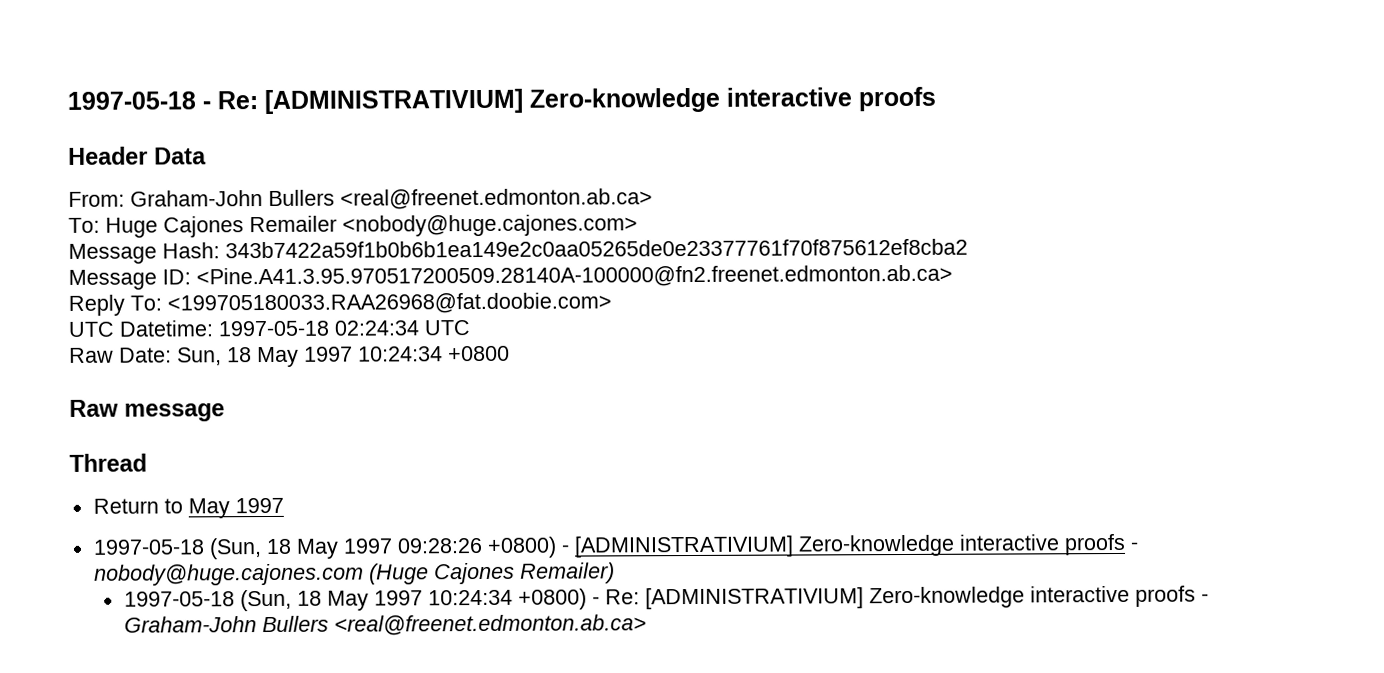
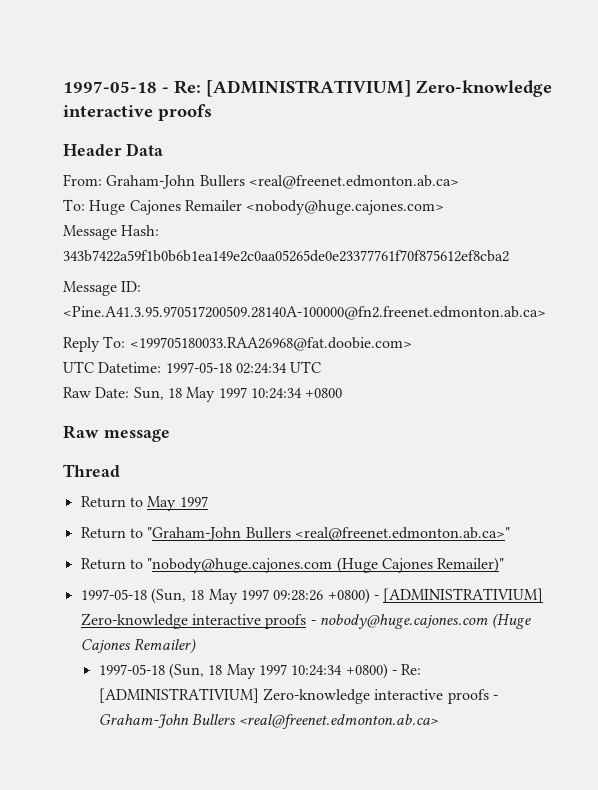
+ Return to "Graham-John Bullers <real@freenet.edmonton.ab.ca>"
+ Return to "nobody@huge.cajones.com (Huge Cajones Remailer)"

